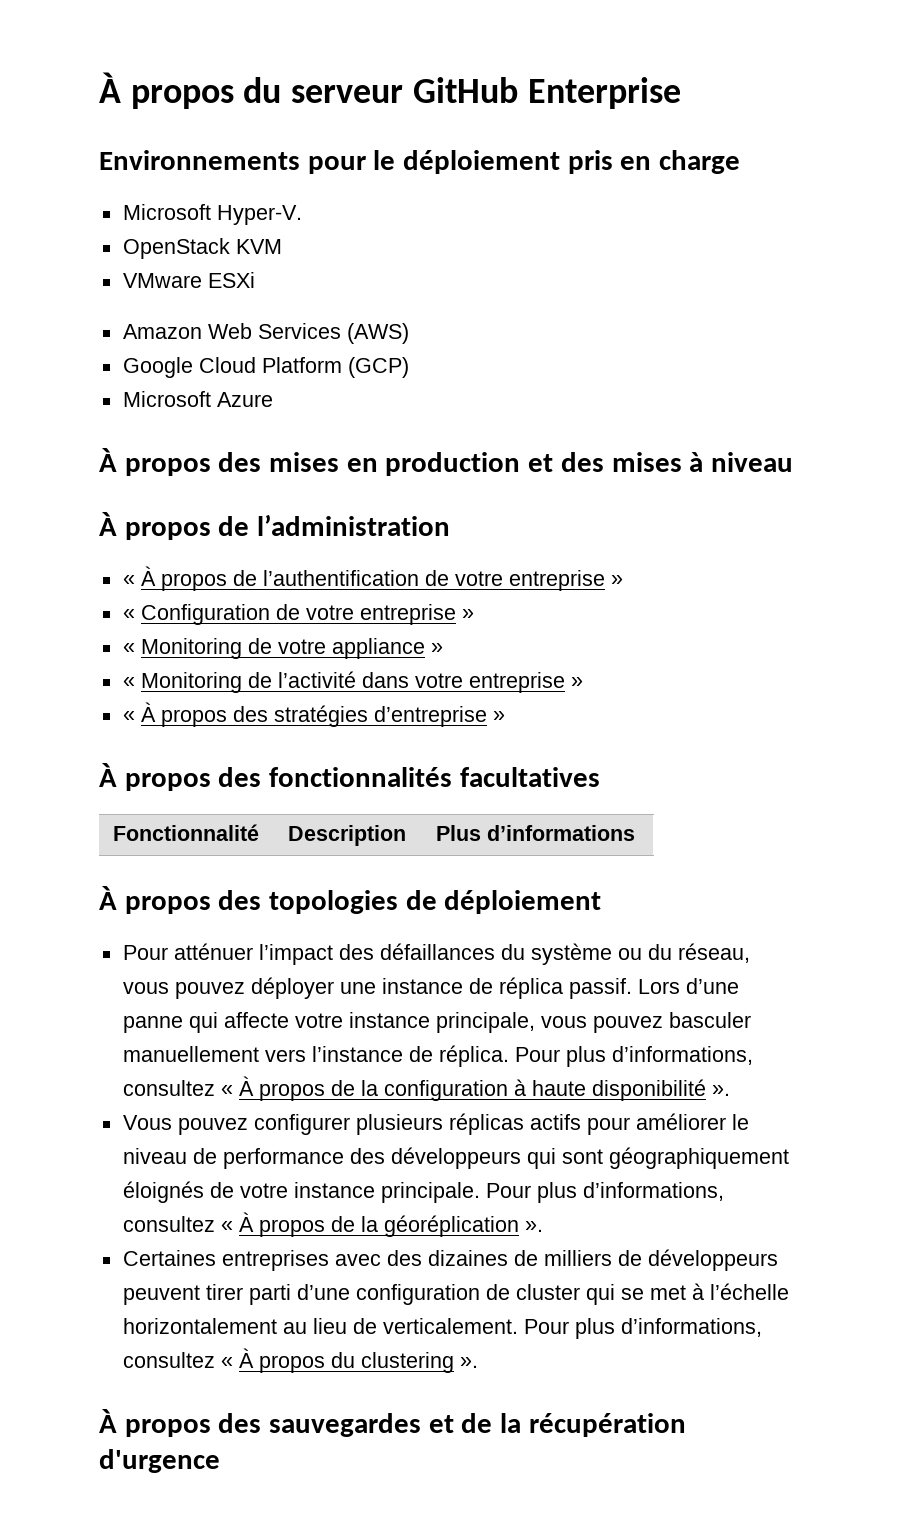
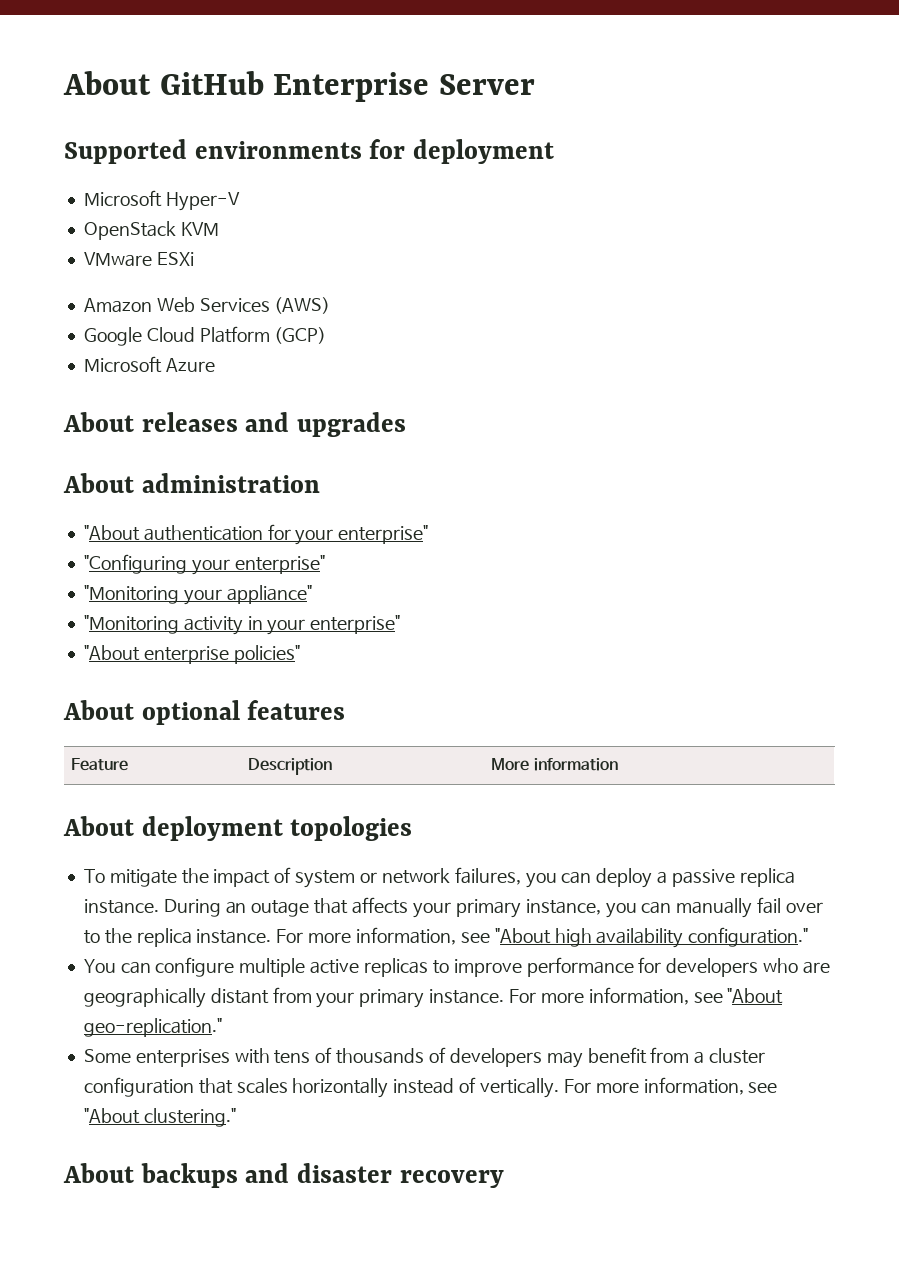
- À propos du serveur GitHub Enterprise
- Environnements pour le déploiement pris en charge
- Microsoft Hyper-V.
+ About GitHub Enterprise Server
+ Supported environments for deployment
+ Microsoft Hyper-V
- À propos des mises en production et des mises à niveau
- À propos de l’administration
- « À propos de l’authentification de votre entreprise »
- « Configuration de votre entreprise »
- « Monitoring de votre appliance »
- « Monitoring de l’activité dans votre entreprise »
- « À propos des stratégies d’entreprise »
- À propos des fonctionnalités facultatives
- Fonctionnalité | Description | Plus d’informations
- À propos des topologies de déploiement
- Pour atténuer l’impact des défaillances du système ou du réseau, vous pouvez déployer une instance de réplica passif. Lors d’une panne qui affecte votre instance principale, vous pouvez basculer manuellement vers l’instance de réplica. Pour plus d’informations, consultez « À propos de la configuration à haute disponibilité ».
- Vous pouvez configurer plusieurs réplicas actifs pour améliorer le niveau de performance des développeurs qui sont géographiquement éloignés de votre instance principale. Pour plus d’informations, consultez « À propos de la géoréplication ».
- Certaines entreprises avec des dizaines de milliers de développeurs peuvent tirer parti d’une configuration de cluster qui se met à l’échelle horizontalement au lieu de verticalement. Pour plus d’informations, consultez « À propos du clustering ».
- À propos des sauvegardes et de la récupération d'urgence
+ About releases and upgrades
+ About administration
+ "About authentication for your enterprise"
+ "Configuring your enterprise"
+ "Monitoring your appliance"
+ "Monitoring activity in your enterprise"
+ "About enterprise policies"
+ About optional features
+ Feature | Description | More information
+ About deployment topologies
+ To mitigate the impact of system or network failures, you can deploy a passive replica instance. During an outage that affects your primary instance, you can manually fail over to the replica instance. For more information, see "About high availability configuration."
+ You can configure multiple active replicas to improve performance for developers who are geographically distant from your primary instance. For more information, see "About geo-replication."
+ Some enterprises with tens of thousands of developers may benefit from a cluster configuration that scales horizontally instead of vertically. For more information, see "About clustering."
+ About backups and disaster recovery

